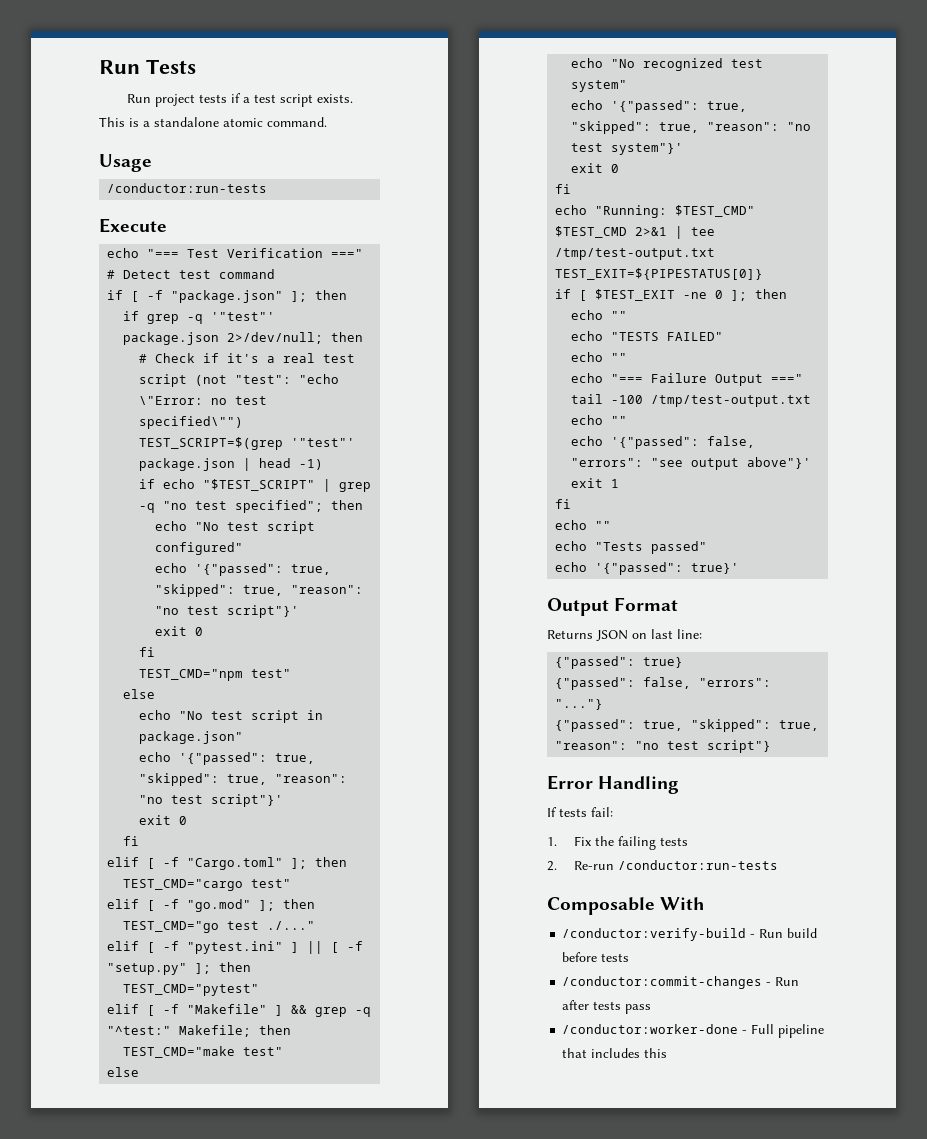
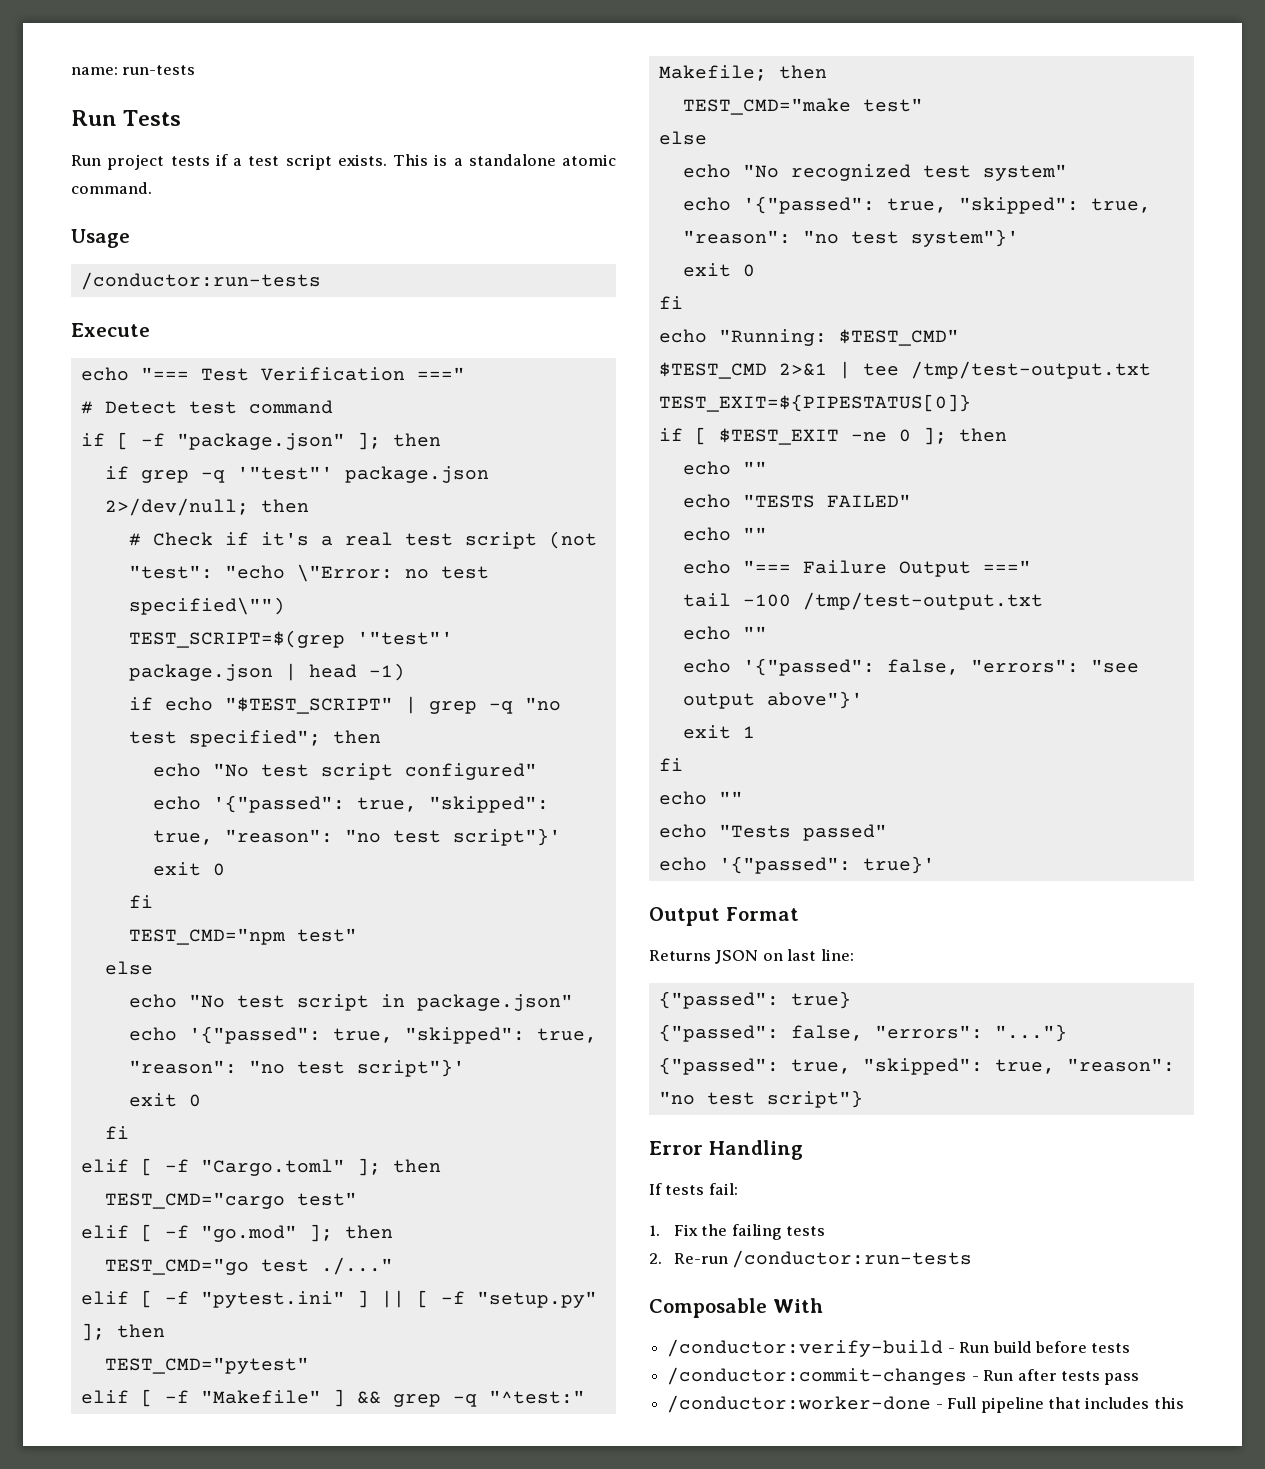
+ name: run-tests

